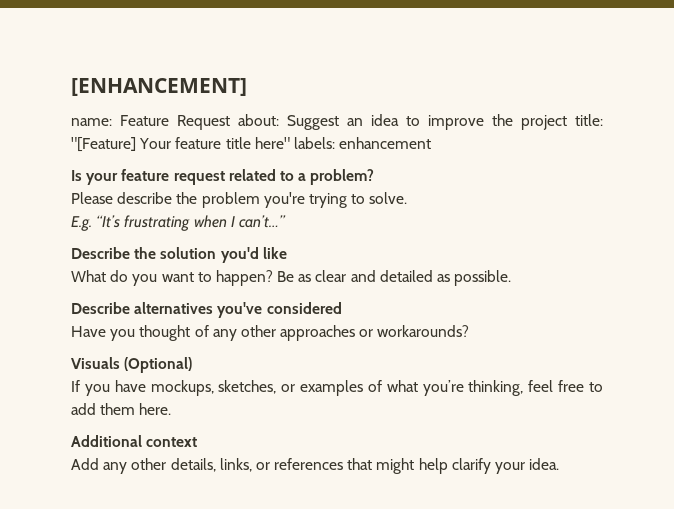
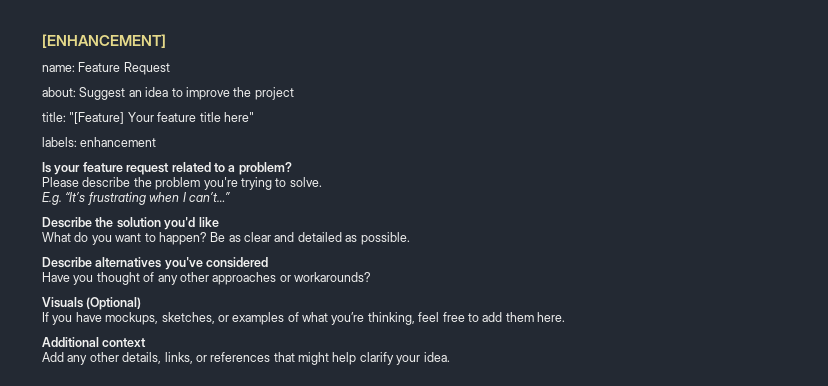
- name: Feature Request about: Suggest an idea to improve the project title: "[Feature] Your feature title here" labels: enhancement
+ name: Feature Request
+ about: Suggest an idea to improve the project
+ title: "[Feature] Your feature title here"
+ labels: enhancement

